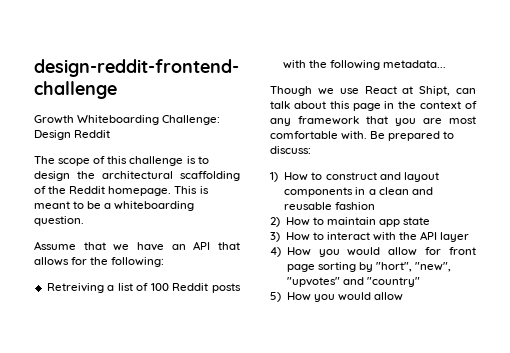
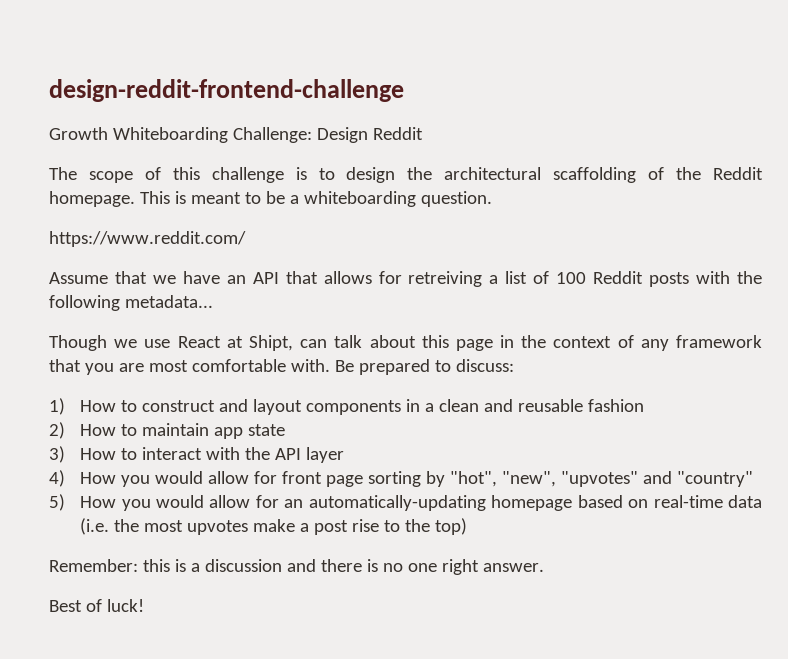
+ https://www.reddit.com/
- Assume that we have an API that allows for the following:
- Retreiving a list of 100 Reddit posts with the following metadata...
+ Assume that we have an API that allows for retreiving a list of 100 Reddit posts with the following metadata...
- 4) How you would allow for front page sorting by "hort", "new", "upvotes" and "country"
+ 4) How you would allow for front page sorting by "hot", "new", "upvotes" and "country"
- 5) How you would allow
+ 5) How you would allow for an automatically-updating homepage based on real-time data (i.e. the most upvotes make a post rise to the top)
+ Remember: this is a discussion and there is no one right answer.
+ Best of luck!

